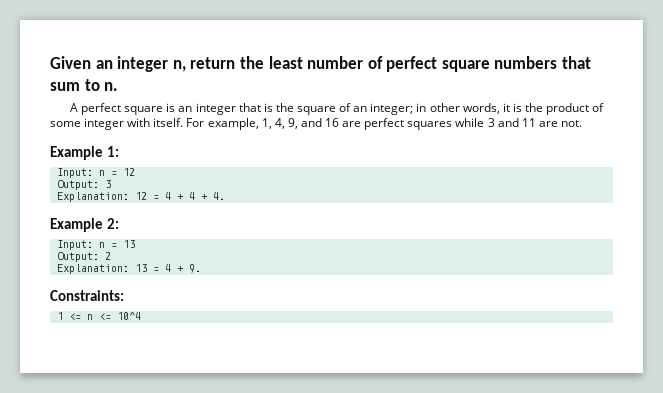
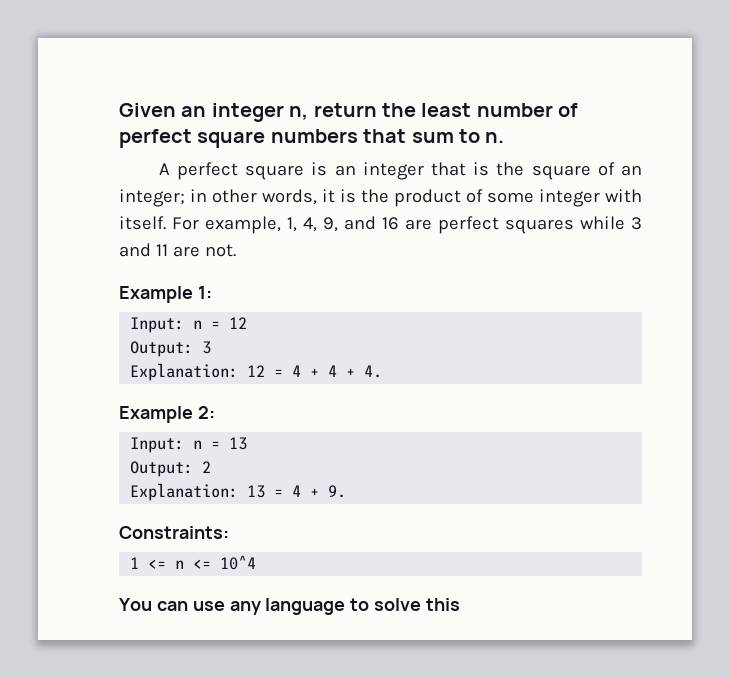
+ You can use any language to solve this

